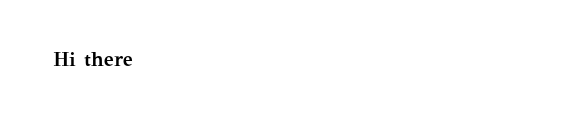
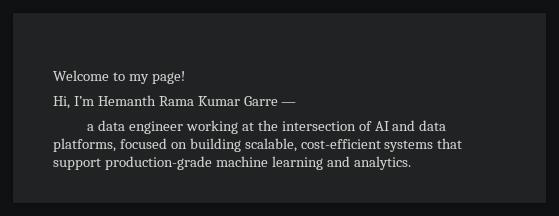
- Hi there
+ Welcome to my page!
+ Hi, I’m Hemanth Rama Kumar Garre —
+ a data engineer working at the intersection of AI and data platforms, focused on building scalable, cost-efficient systems that support production-grade machine learning and analytics.

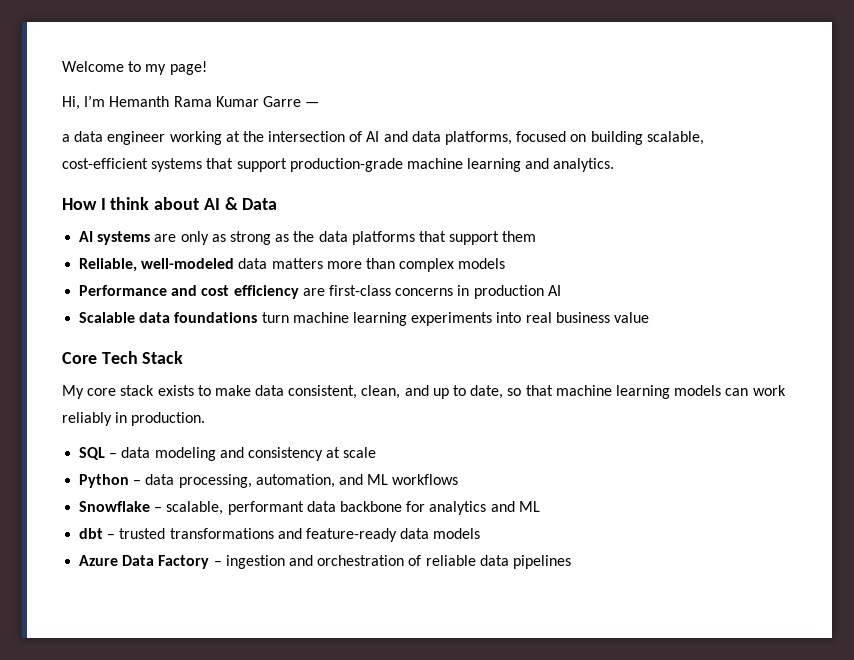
+ How I think about AI & Data
+ AI systems are only as strong as the data platforms that support them
+ Reliable, well-modeled data matters more than complex models
+ Performance and cost efficiency are first-class concerns in production AI
+ Scalable data foundations turn machine learning experiments into real business value
+ Core Tech Stack
+ My core stack exists to make data consistent, clean, and up to date, so that machine learning models can work reliably in production.
+ SQL – data modeling and consistency at scale
+ Python – data processing, automation, and ML workflows
+ Snowflake – scalable, performant data backbone for analytics and ML
+ dbt – trusted transformations and feature-ready data models
+ Azure Data Factory – ingestion and orchestration of reliable data pipelines

